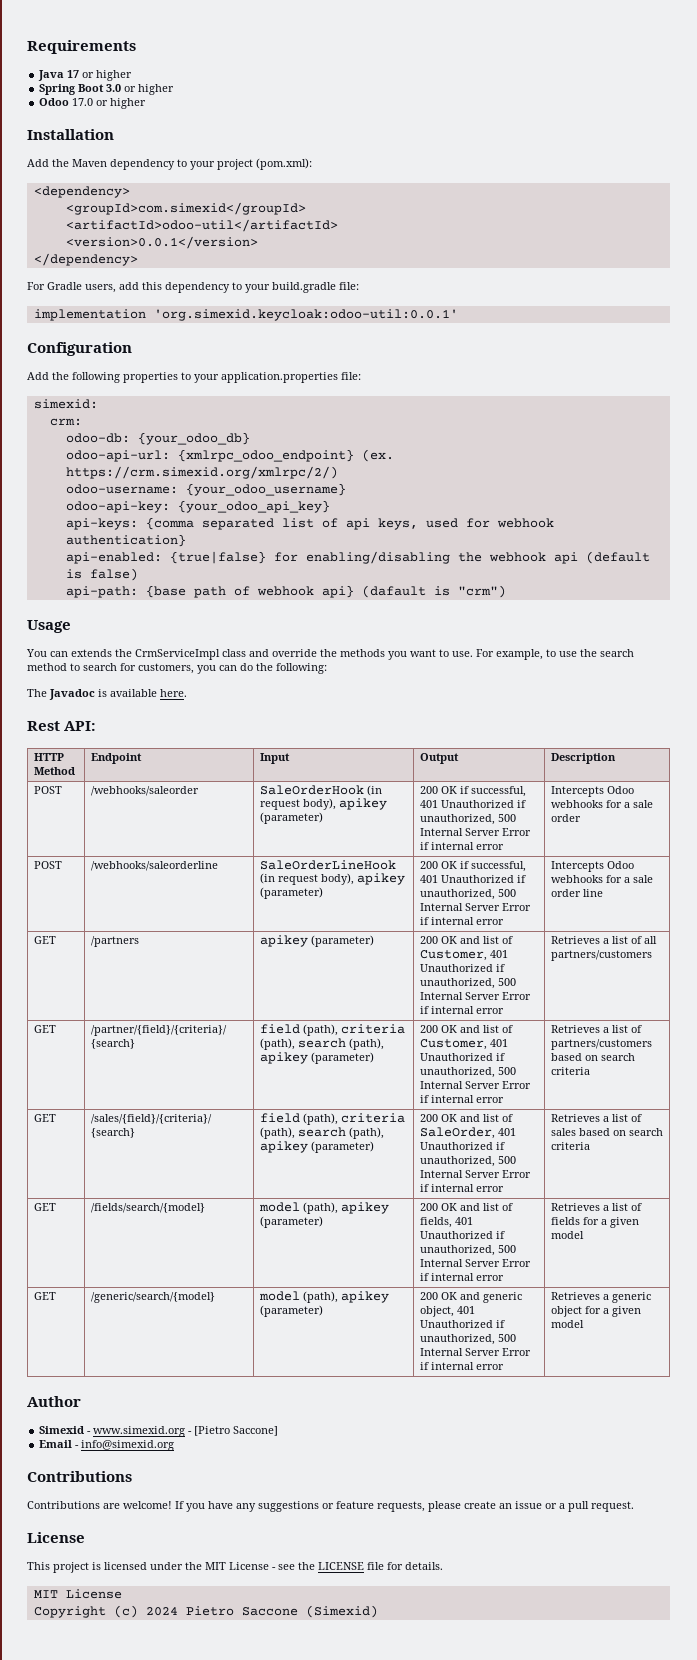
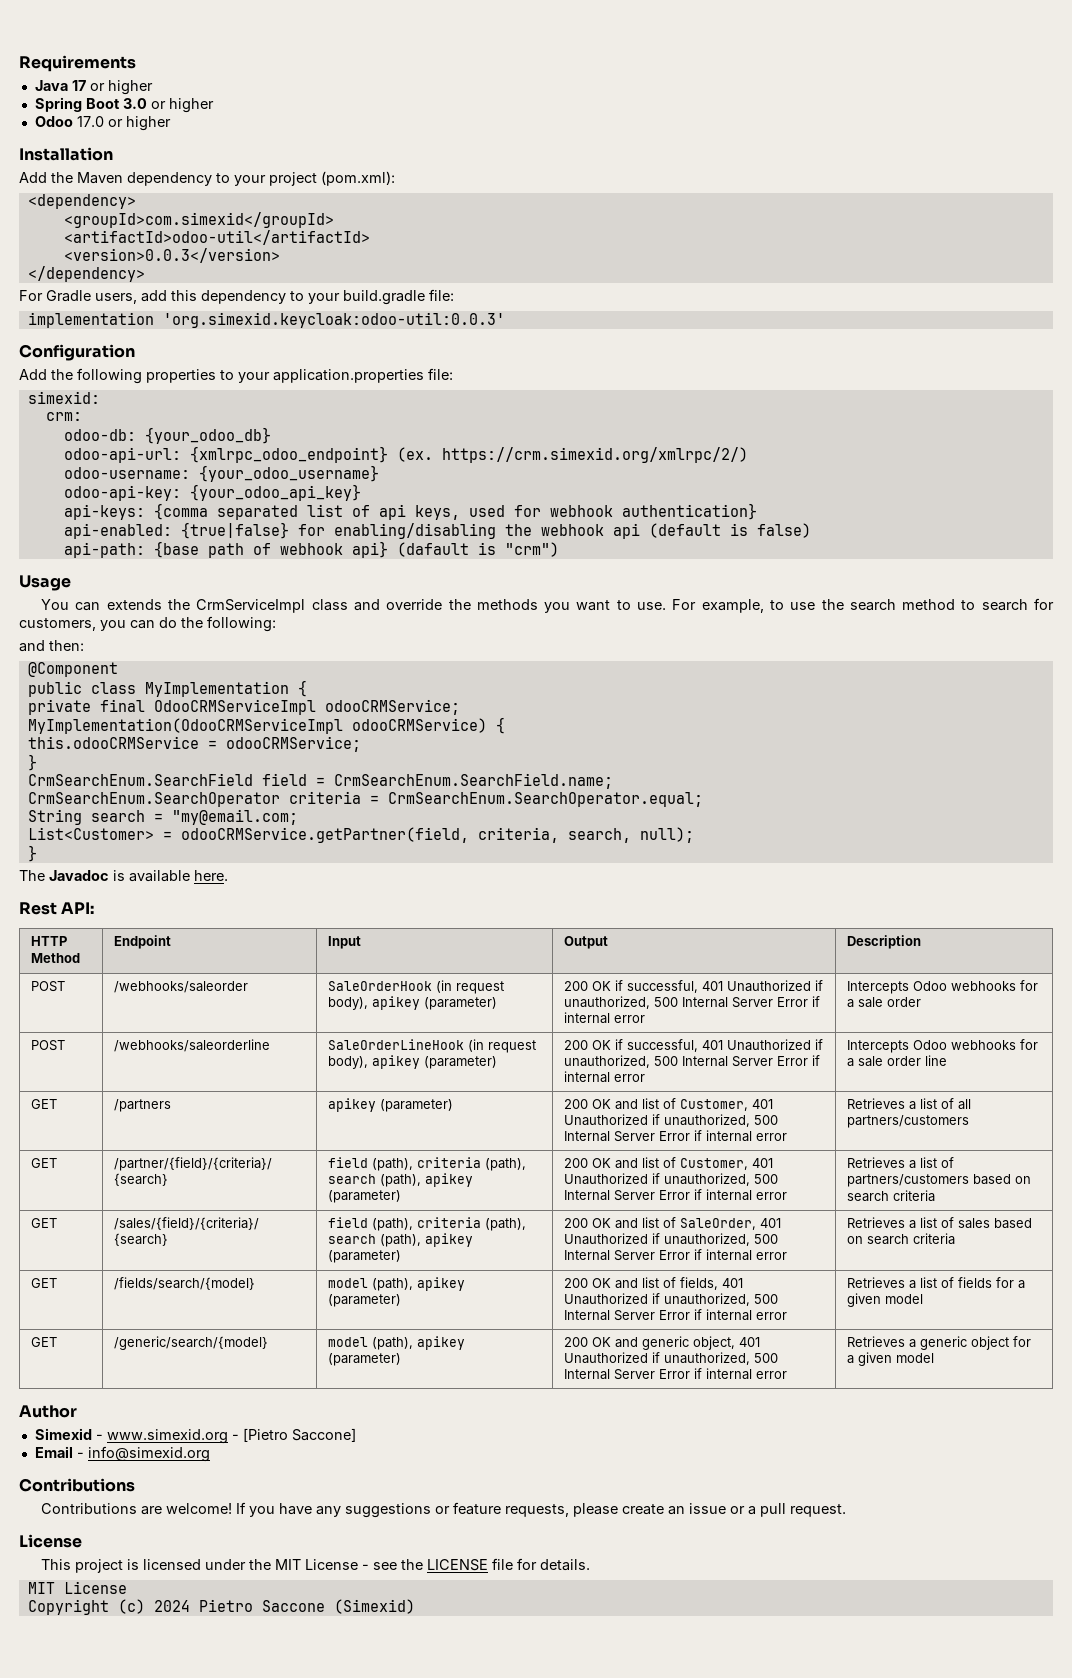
- <version>0.0.1</version>
+ <version>0.0.3</version>
- implementation 'org.simexid.keycloak:odoo-util:0.0.1'
+ implementation 'org.simexid.keycloak:odoo-util:0.0.3'
+ and then:
+ @Component
+ public class MyImplementation {
+ private final OdooCRMServiceImpl odooCRMService;
+ MyImplementation(OdooCRMServiceImpl odooCRMService) {
+ this.odooCRMService = odooCRMService;
+ }
+ CrmSearchEnum.SearchField field = CrmSearchEnum.SearchField.name;
+ CrmSearchEnum.SearchOperator criteria = CrmSearchEnum.SearchOperator.equal;
+ String search = "my@email.com;
+ List<Customer> = odooCRMService.getPartner(field, criteria, search, null);
+ }

